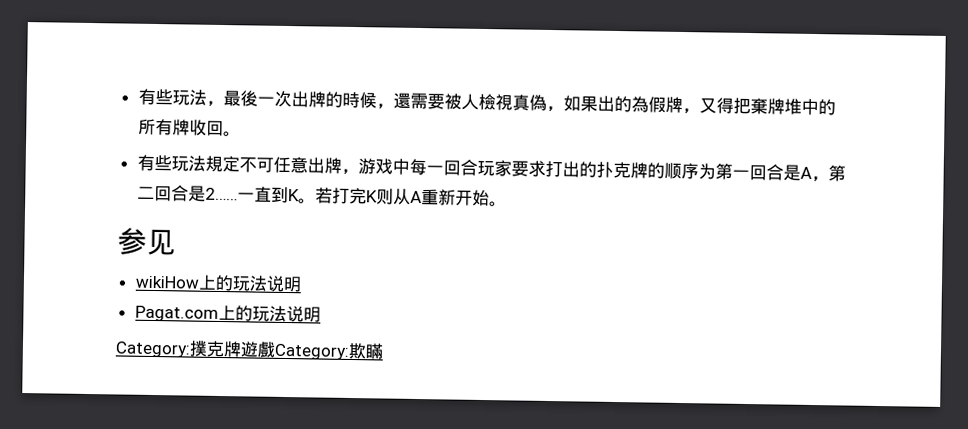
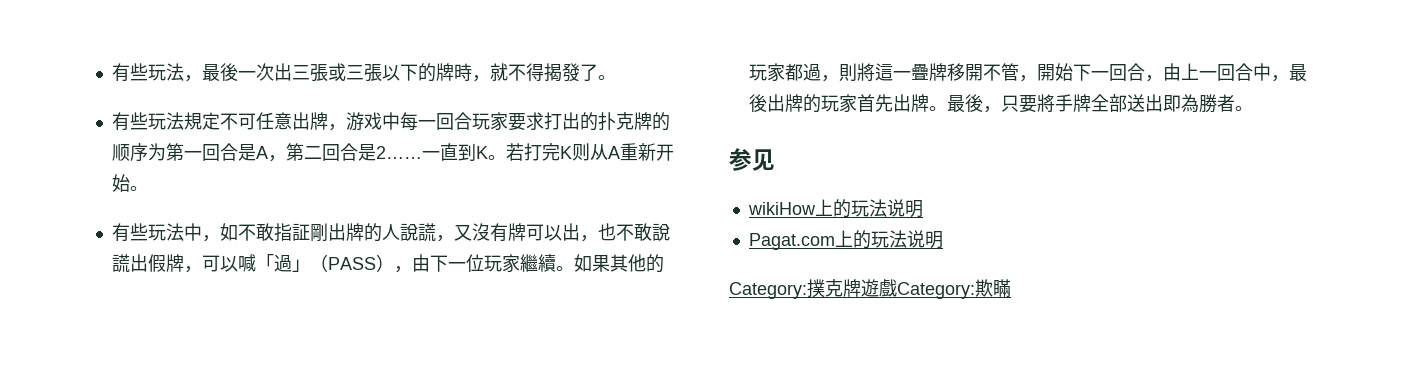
- 有些玩法，最後一次出牌的時候，還需要被人檢視真偽，如果出的為假牌，又得把棄牌堆中的所有牌收回。
+ 有些玩法，最後一次出三張或三張以下的牌時，就不得揭發了。
+ 有些玩法中，如不敢指証剛出牌的人說謊，又沒有牌可以出，也不敢說謊出假牌，可以喊「過」（PASS），由下一位玩家繼續。如果其他的玩家都過，則將這一疊牌移開不管，開始下一回合，由上一回合中，最後出牌的玩家首先出牌。最後，只要將手牌全部送出即為勝者。

